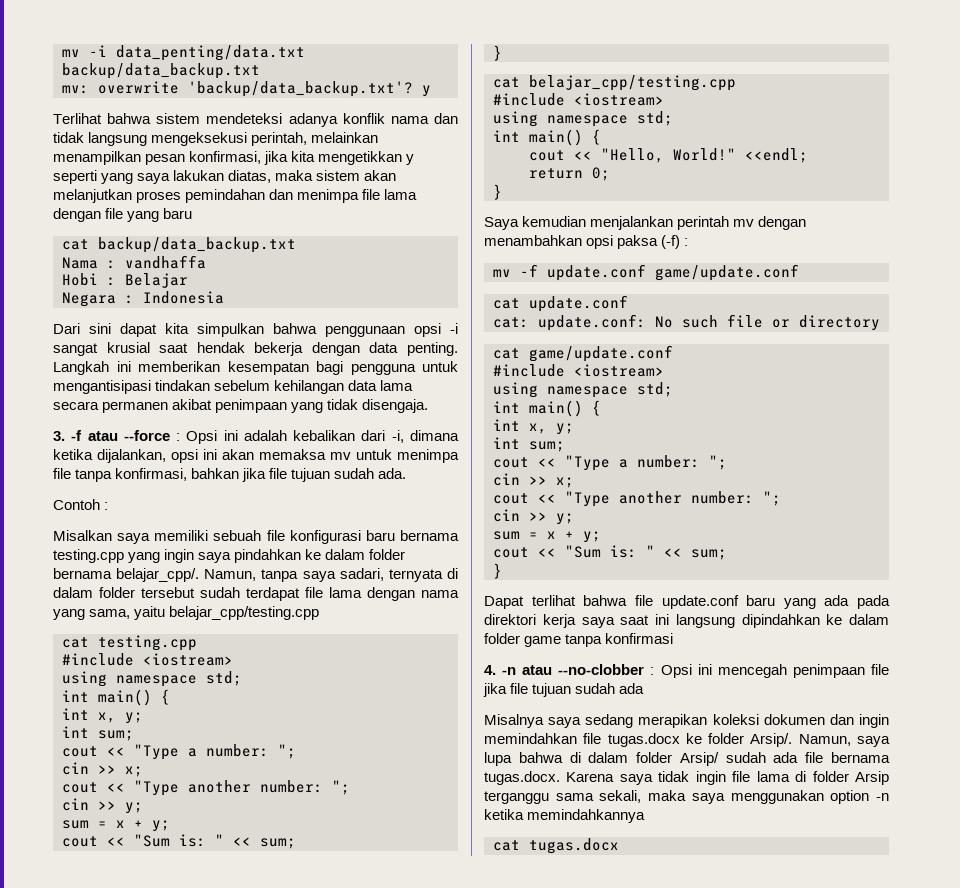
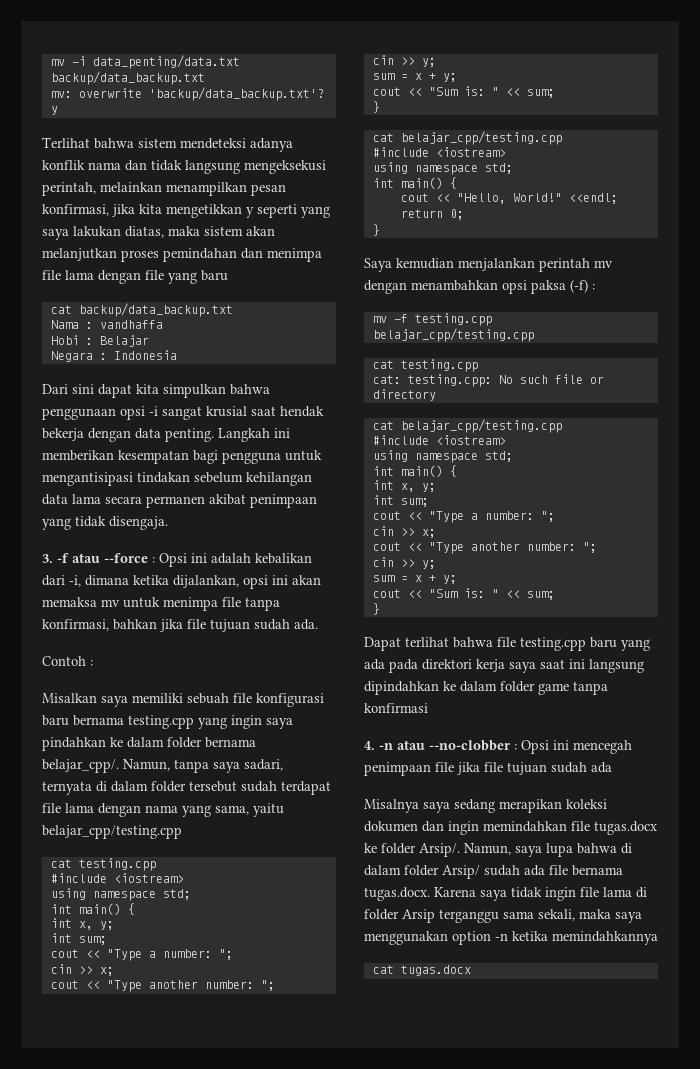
- mv -f update.conf game/update.conf
- cat update.conf
+ mv -f testing.cpp belajar_cpp/testing.cpp
+ cat testing.cpp
- cat: update.conf: No such file or directory
- cat game/update.conf
+ cat: testing.cpp: No such file or directory
+ cat belajar_cpp/testing.cpp
- Dapat terlihat bahwa file update.conf baru yang ada pada direktori kerja saya saat ini langsung dipindahkan ke dalam folder game tanpa konfirmasi
+ Dapat terlihat bahwa file testing.cpp baru yang ada pada direktori kerja saya saat ini langsung dipindahkan ke dalam folder game tanpa konfirmasi

